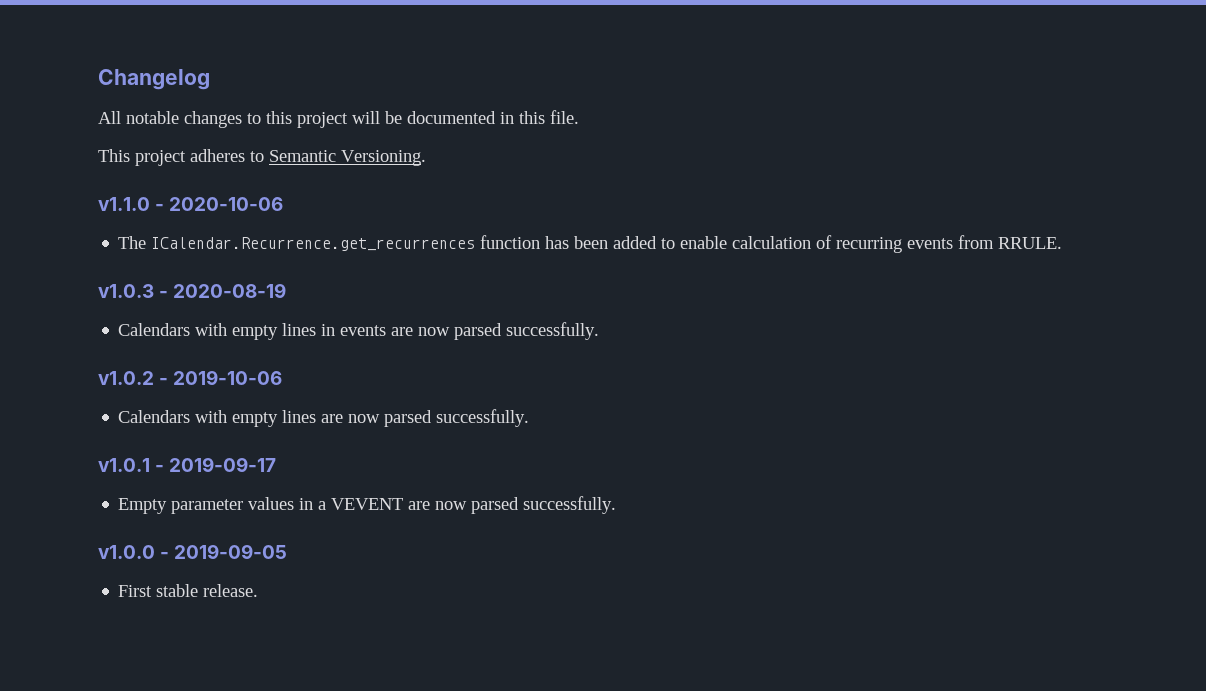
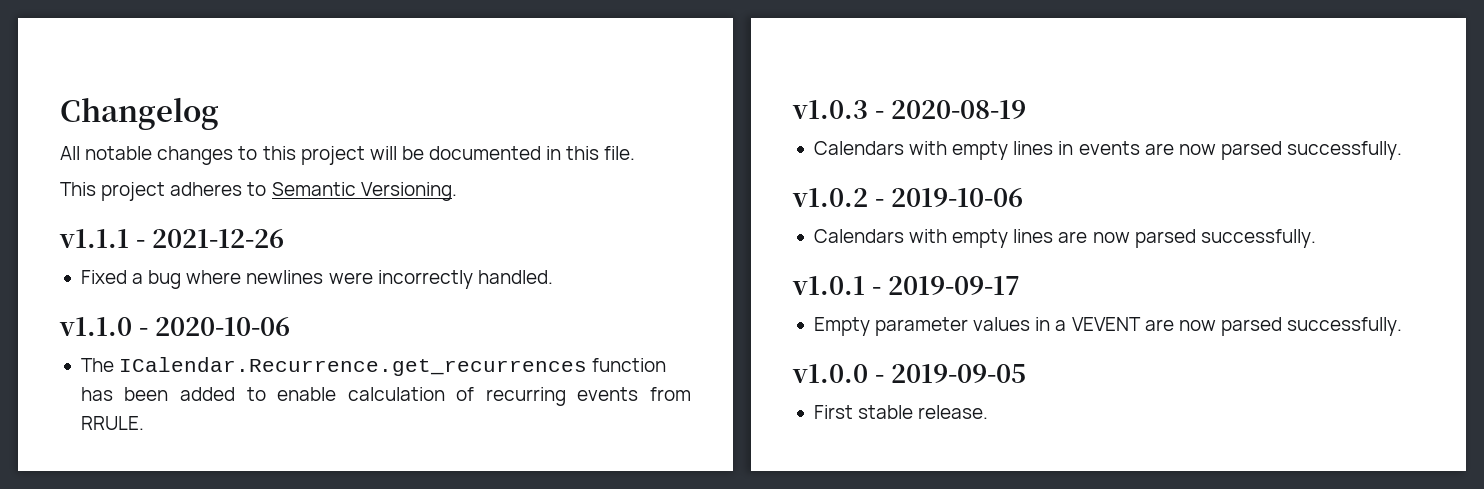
+ v1.1.1 - 2021-12-26
+ Fixed a bug where newlines were incorrectly handled.

